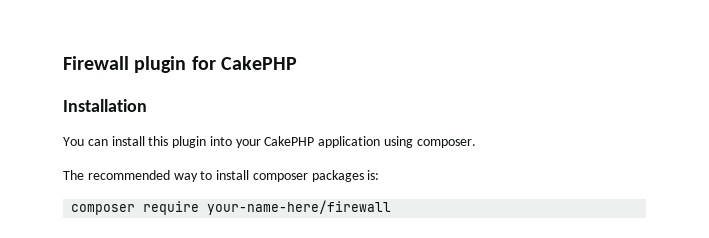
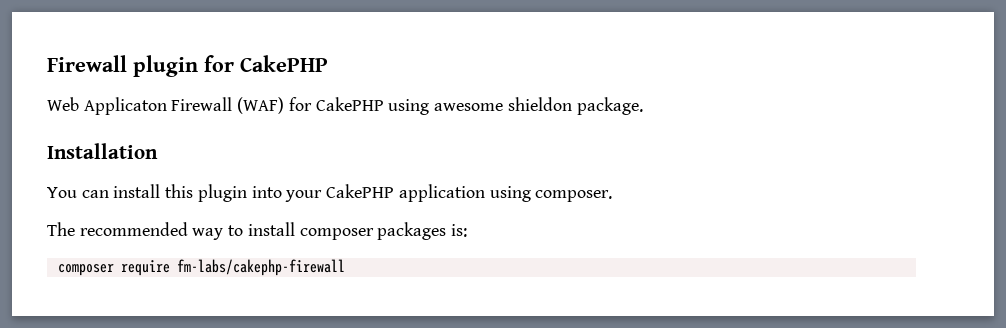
+ Web Applicaton Firewall (WAF) for CakePHP using awesome shieldon package.
- composer require your-name-here/firewall
+ composer require fm-labs/cakephp-firewall

